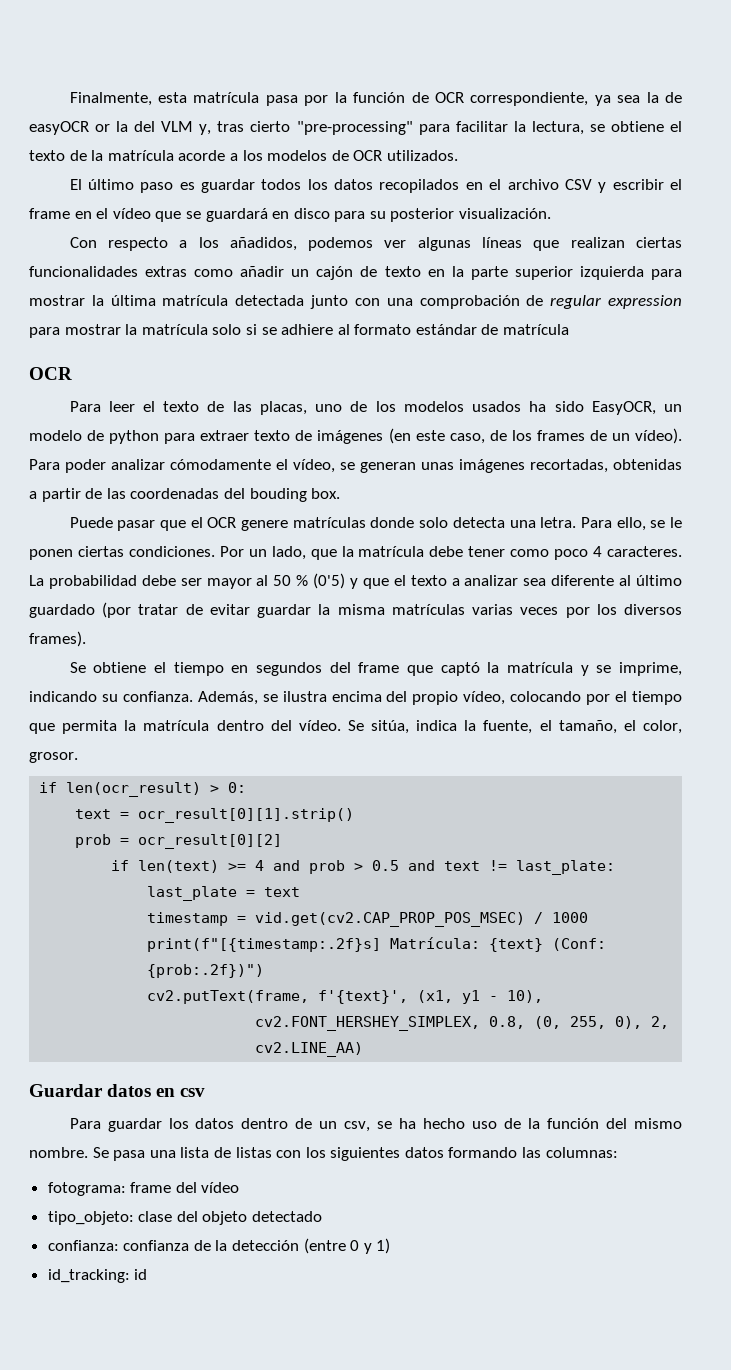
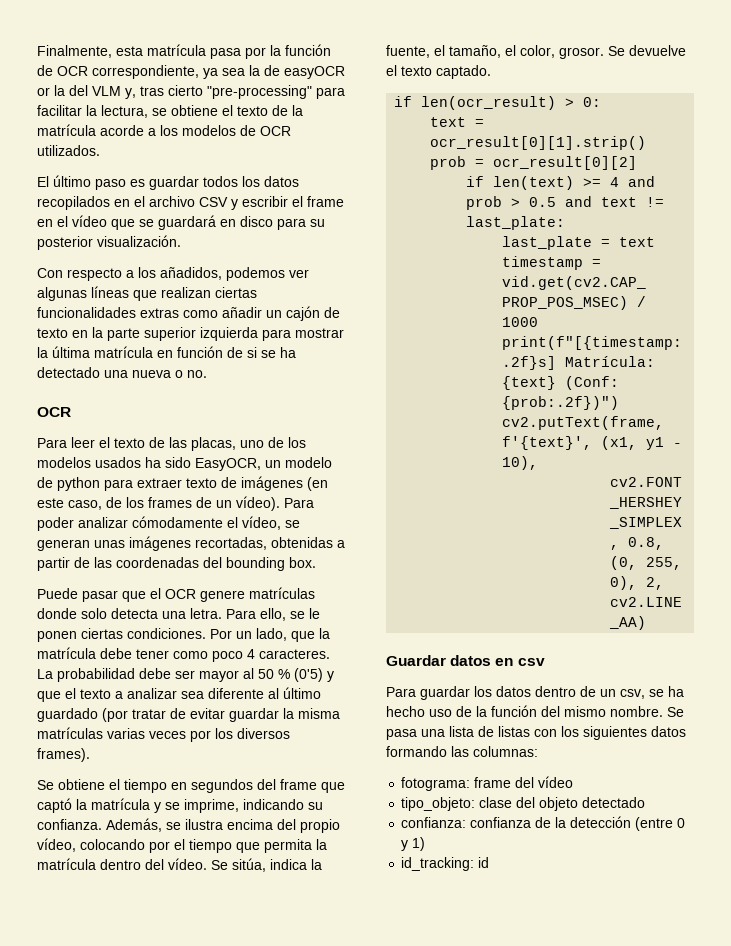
- Con respecto a los añadidos, podemos ver algunas líneas que realizan ciertas funcionalidades extras como añadir un cajón de texto en la parte superior izquierda para mostrar la última matrícula detectada junto con una comprobación de regular expression para mostrar la matrícula solo si se adhiere al formato estándar de matrícula
+ Con respecto a los añadidos, podemos ver algunas líneas que realizan ciertas funcionalidades extras como añadir un cajón de texto en la parte superior izquierda para mostrar la última matrícula en función de si se ha detectado una nueva o no.
- Para poder analizar cómodamente el vídeo, se generan unas imágenes recortadas, obtenidas a partir de las coordenadas del bouding box.
+ Para poder analizar cómodamente el vídeo, se generan unas imágenes recortadas, obtenidas a partir de las coordenadas del bounding box.
+ Se devuelve el texto captado.

